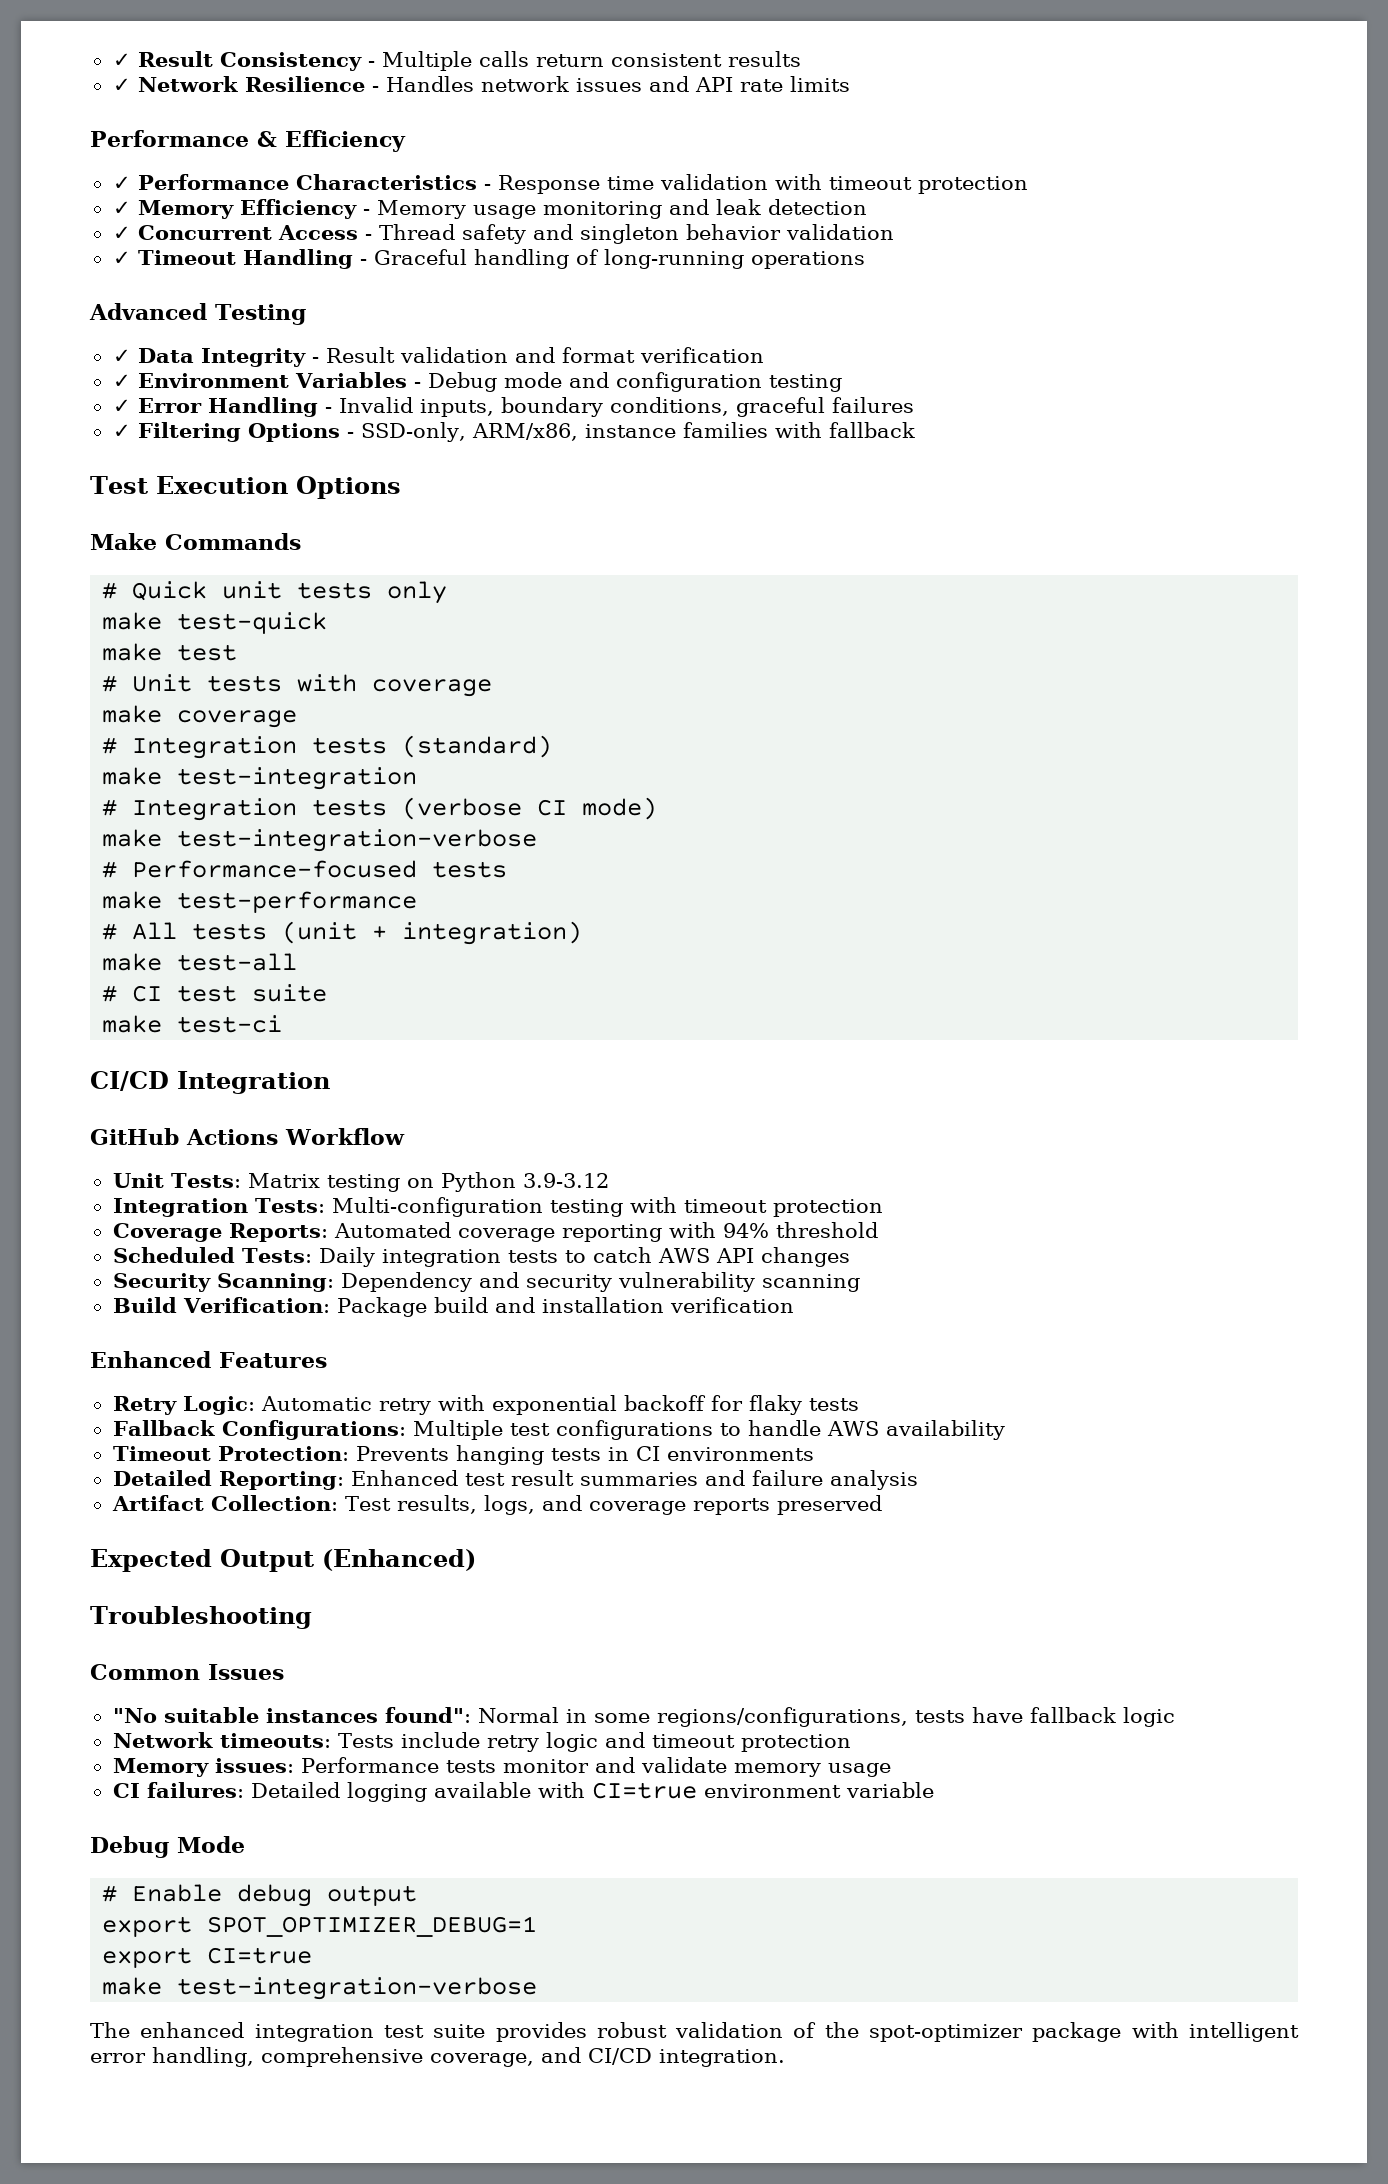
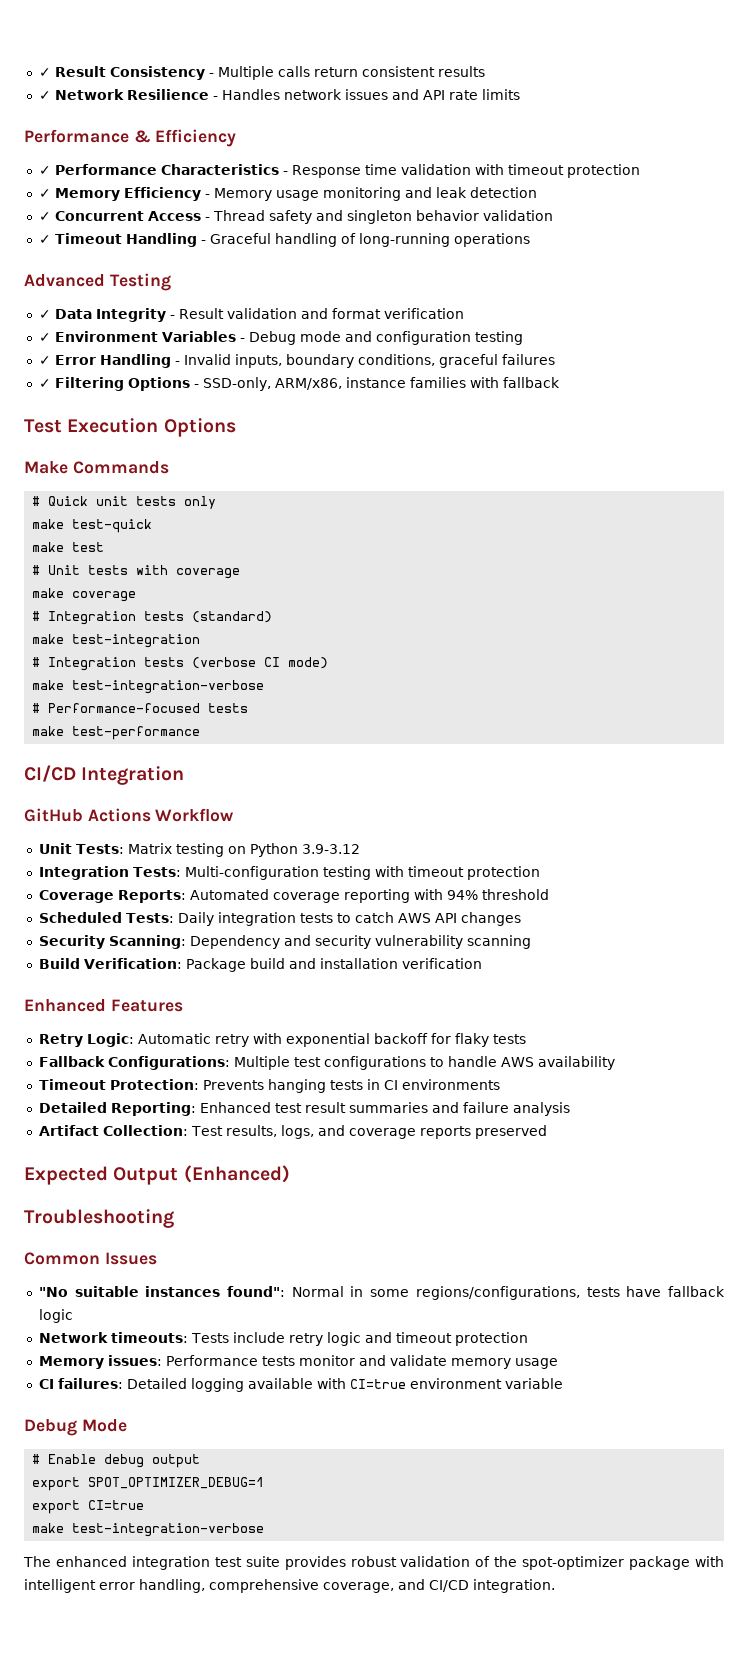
- # All tests (unit + integration)
- make test-all
- # CI test suite
- make test-ci

